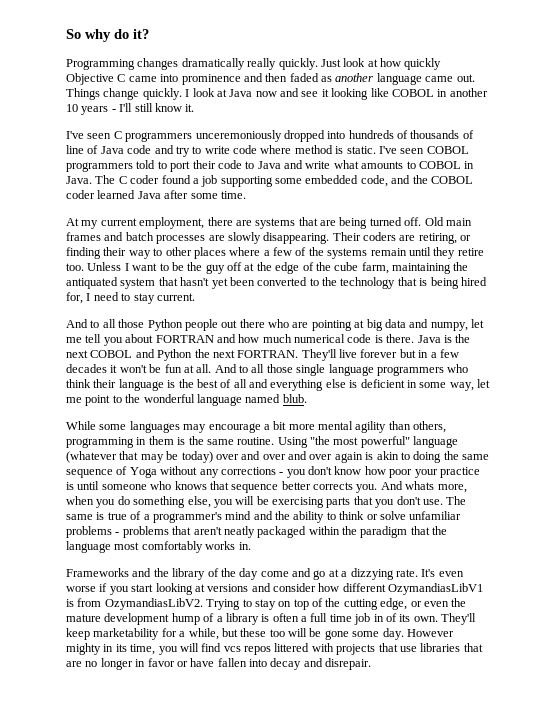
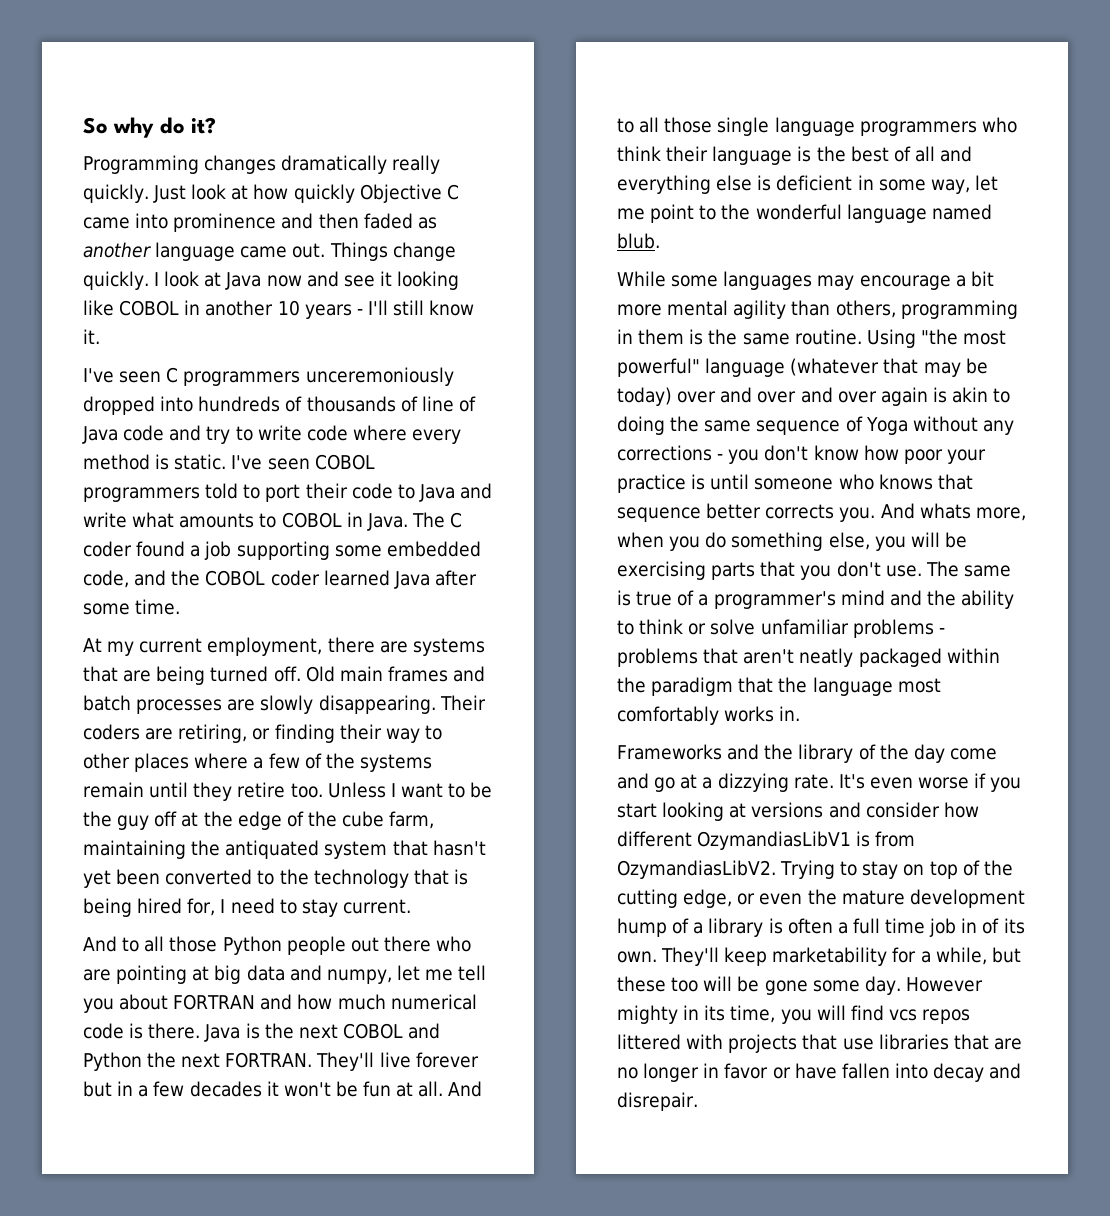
- I've seen C programmers unceremoniously dropped into hundreds of thousands of line of Java code and try to write code where method is static.
+ I've seen C programmers unceremoniously dropped into hundreds of thousands of line of Java code and try to write code where every method is static.

